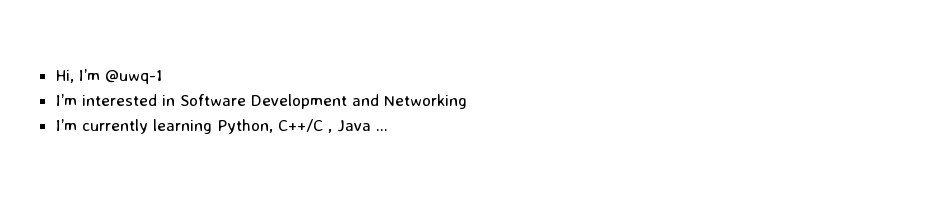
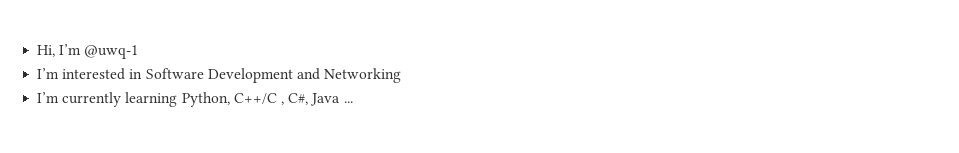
- I’m currently learning Python, C++/C , Java ...
+ I’m currently learning Python, C++/C , C#, Java ...

